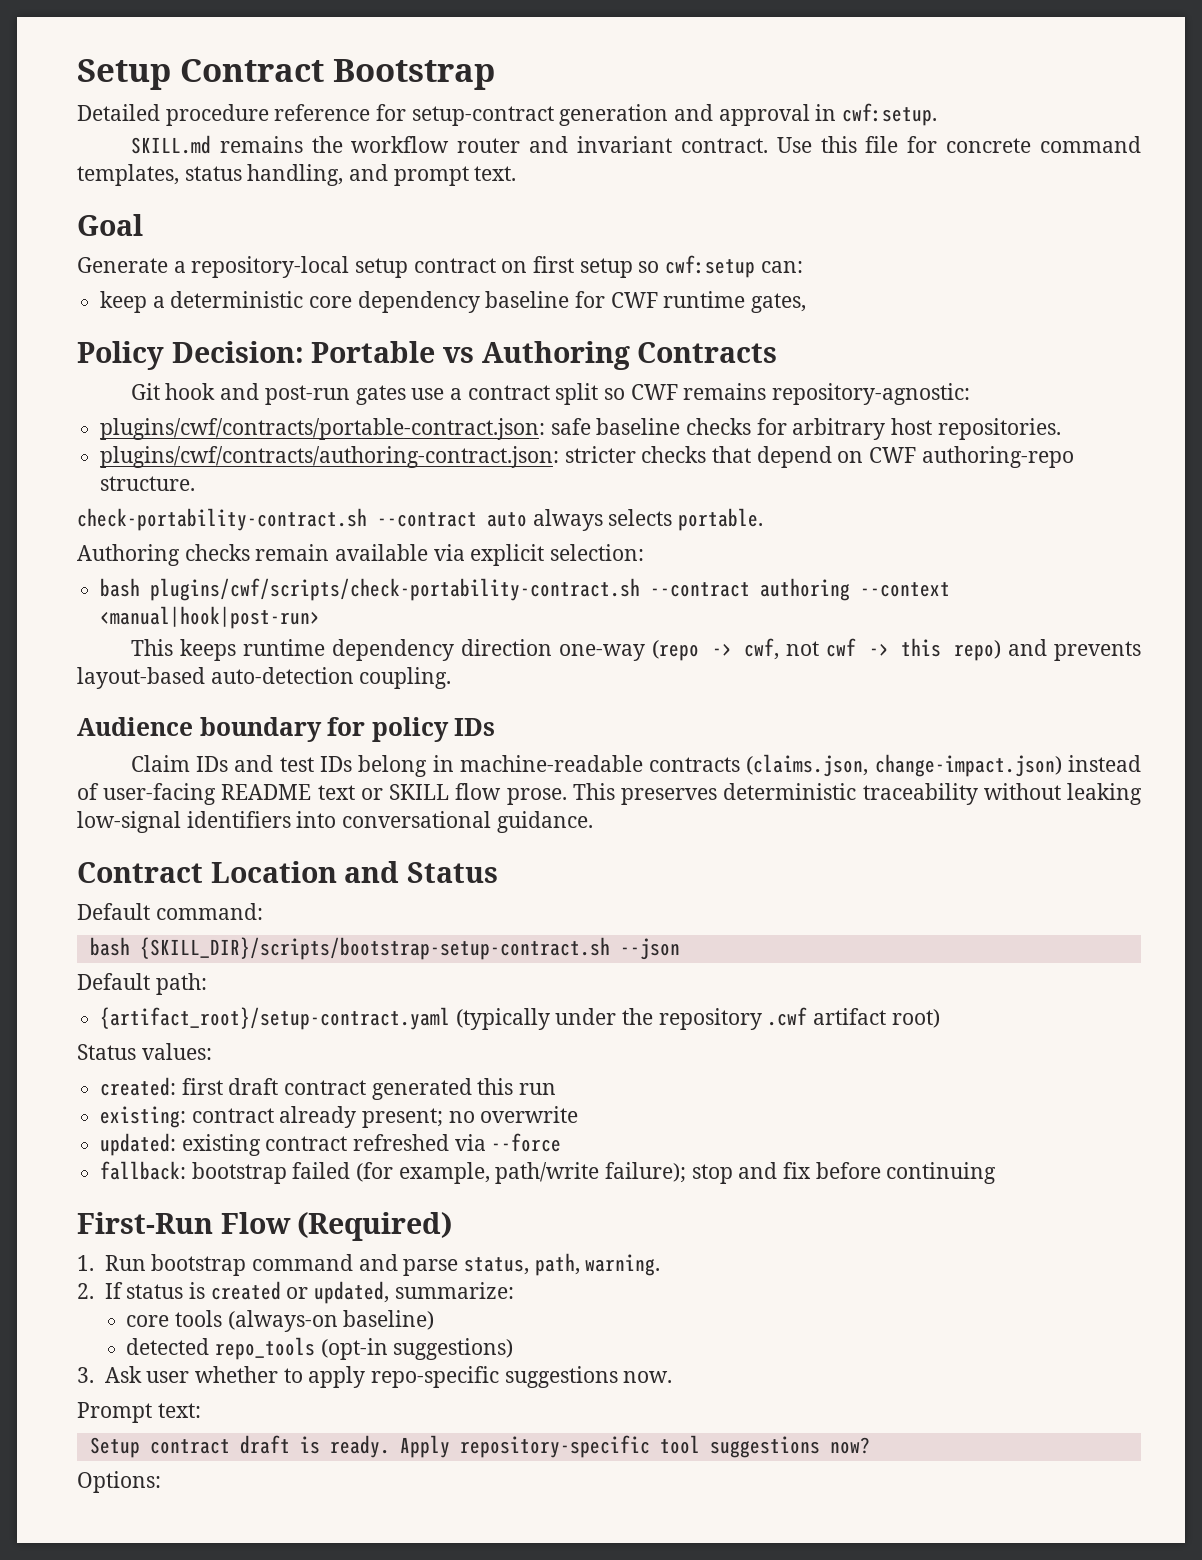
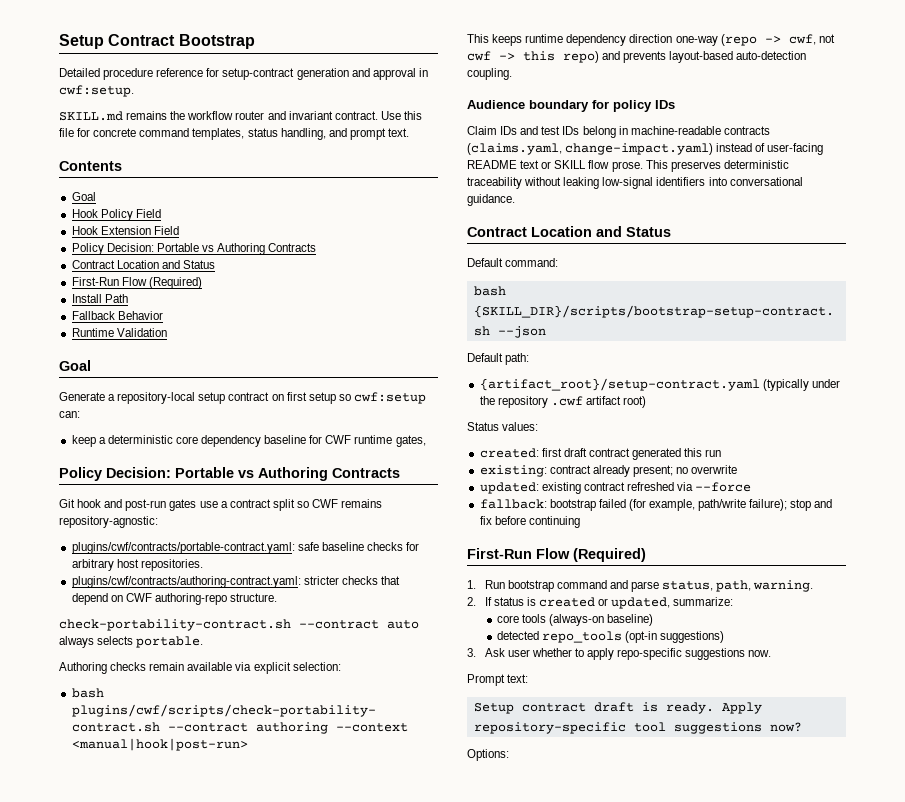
+ Contents
+ Goal
+ Hook Policy Field
+ Hook Extension Field
+ Policy Decision: Portable vs Authoring Contracts
+ Contract Location and Status
+ First-Run Flow (Required)
+ Install Path
+ Fallback Behavior
+ Runtime Validation
- plugins/cwf/contracts/portable-contract.json: safe baseline checks for arbitrary host repositories.
+ plugins/cwf/contracts/portable-contract.yaml: safe baseline checks for arbitrary host repositories.
- plugins/cwf/contracts/authoring-contract.json: stricter checks that depend on CWF authoring-repo structure.
+ plugins/cwf/contracts/authoring-contract.yaml: stricter checks that depend on CWF authoring-repo structure.
- Claim IDs and test IDs belong in machine-readable contracts (claims.json, change-impact.json) instead of user-facing README text or SKILL flow prose.
+ Claim IDs and test IDs belong in machine-readable contracts (claims.yaml, change-impact.yaml) instead of user-facing README text or SKILL flow prose.

